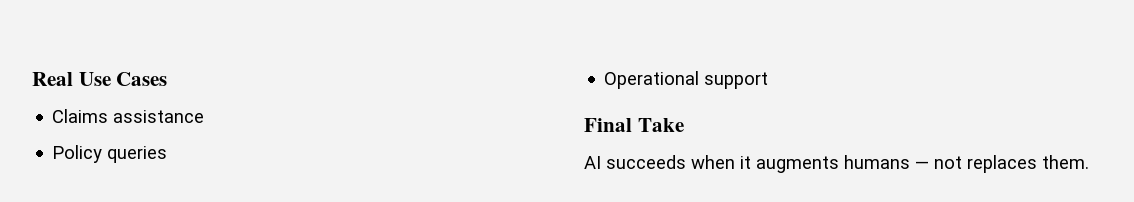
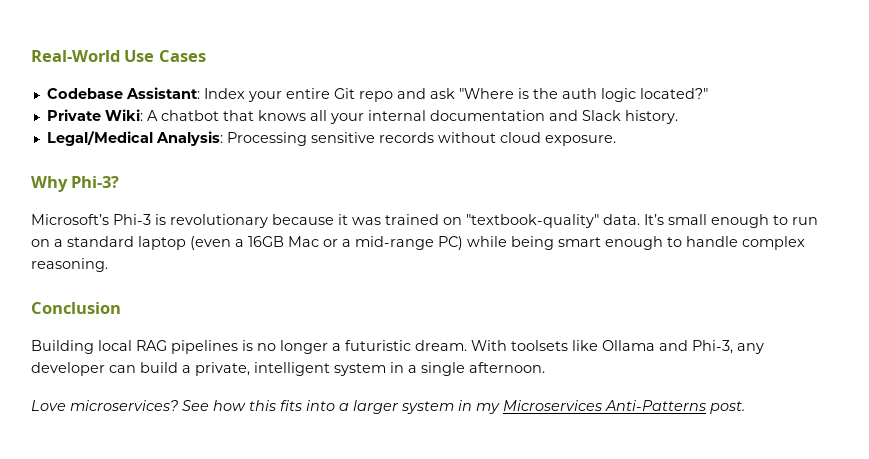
- Real Use Cases
+ Real-World Use Cases
- Claims assistance
- Policy queries
- Operational support
- Final Take
- AI succeeds when it augments humans — not replaces them.
+ Codebase Assistant: Index your entire Git repo and ask "Where is the auth logic located?"
+ Private Wiki: A chatbot that knows all your internal documentation and Slack history.
+ Legal/Medical Analysis: Processing sensitive records without cloud exposure.
+ Why Phi-3?
+ Microsoft’s Phi-3 is revolutionary because it was trained on "textbook-quality" data. It’s small enough to run on a standard laptop (even a 16GB Mac or a mid-range PC) while being smart enough to handle complex reasoning.
+ Conclusion
+ Building local RAG pipelines is no longer a futuristic dream. With toolsets like Ollama and Phi-3, any developer can build a private, intelligent system in a single afternoon.
+ Love microservices? See how this fits into a larger system in my Microservices Anti-Patterns post.

